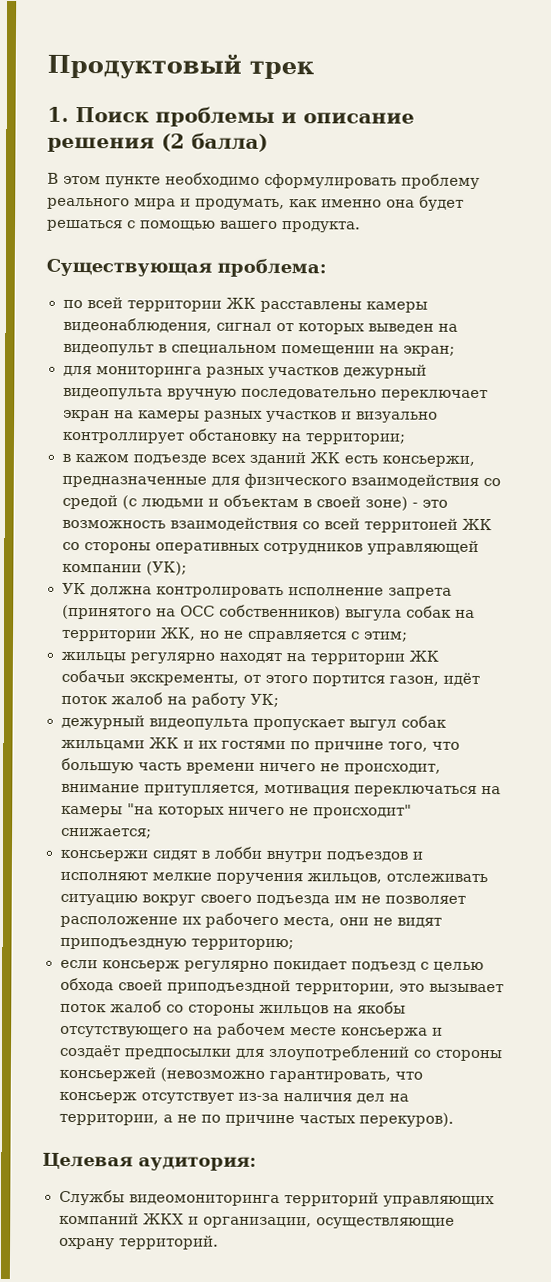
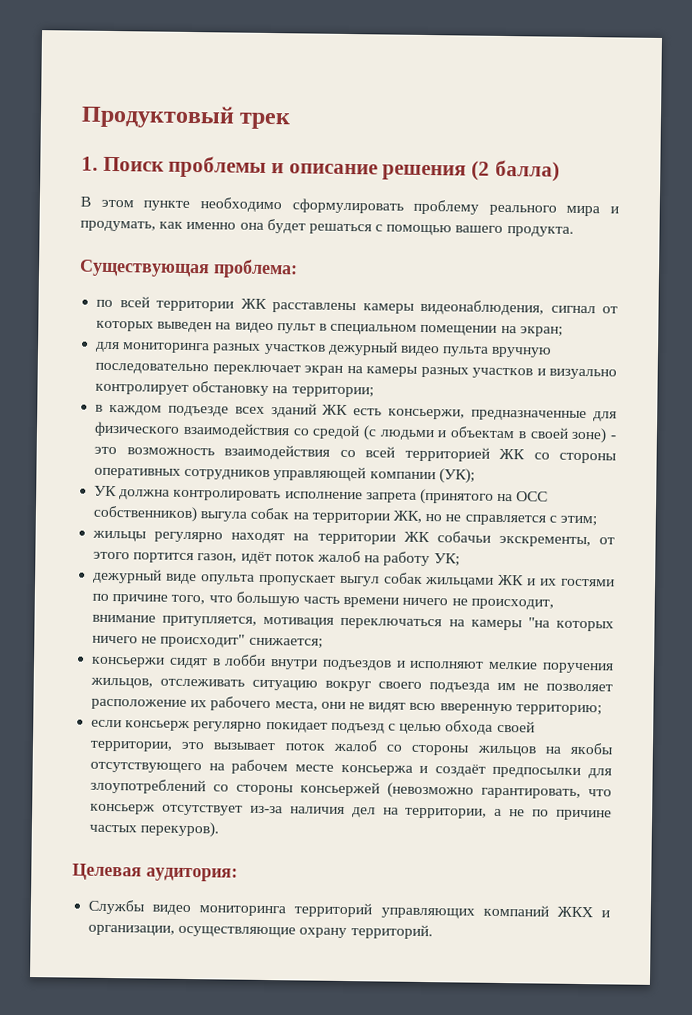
- по всей территории ЖК расставлены камеры видеонаблюдения, сигнал от которых выведен на видеопульт в специальном помещении на экран;
+ по всей территории ЖК расставлены камеры видеонаблюдения, сигнал от которых выведен на видео пульт в специальном помещении на экран;
- для мониторинга разных участков дежурный видеопульта вручную последовательно переключает экран на камеры разных участков и визуально контроллирует обстановку на территории;
+ для мониторинга разных участков дежурный видео пульта вручную последовательно переключает экран на камеры разных участков и визуально контролирует обстановку на территории;
- в кажом подъезде всех зданий ЖК есть консьержи, предназначенные для физического взаимодействия со средой (с людьми и объектам в своей зоне) - это возможность взаимодействия со всей территоией ЖК со стороны оперативных сотрудников управляющей компании (УК);
+ в каждом подъезде всех зданий ЖК есть консьержи, предназначенные для физического взаимодействия со средой (с людьми и объектам в своей зоне) - это возможность взаимодействия со всей территорией ЖК со стороны оперативных сотрудников управляющей компании (УК);
- дежурный видеопульта пропускает выгул собак жильцами ЖК и их гостями по причине того, что большую часть времени ничего не происходит, внимание притупляется, мотивация переключаться на камеры "на которых ничего не происходит" снижается;
+ дежурный виде опульта пропускает выгул собак жильцами ЖК и их гостями по причине того, что большую часть времени ничего не происходит, внимание притупляется, мотивация переключаться на камеры "на которых ничего не происходит" снижается;
- консьержи сидят в лобби внутри подъездов и исполняют мелкие поручения жильцов, отслеживать ситуацию вокруг своего подъезда им не позволяет расположение их рабочего места, они не видят приподъездную территорию;
+ консьержи сидят в лобби внутри подъездов и исполняют мелкие поручения жильцов, отслеживать ситуацию вокруг своего подъезда им не позволяет расположение их рабочего места, они не видят всю вверенную территорию;
- если консьерж регулярно покидает подъезд с целью обхода своей приподъездной территории, это вызывает поток жалоб со стороны жильцов на якобы отсутствующего на рабочем месте консьержа и создаёт предпосылки для злоупотреблений со стороны консьержей (невозможно гарантировать, что консьерж отсутствует из-за наличия дел на территории, а не по причине частых перекуров).
+ если консьерж регулярно покидает подъезд с целью обхода своей территории, это вызывает поток жалоб со стороны жильцов на якобы отсутствующего на рабочем месте консьержа и создаёт предпосылки для злоупотреблений со стороны консьержей (невозможно гарантировать, что консьерж отсутствует из-за наличия дел на территории, а не по причине частых перекуров).
- Службы видеомониторинга территорий управляющих компаний ЖКХ и организации, осуществляющие охрану территорий.
+ Службы видео мониторинга территорий управляющих компаний ЖКХ и организации, осуществляющие охрану территорий.

